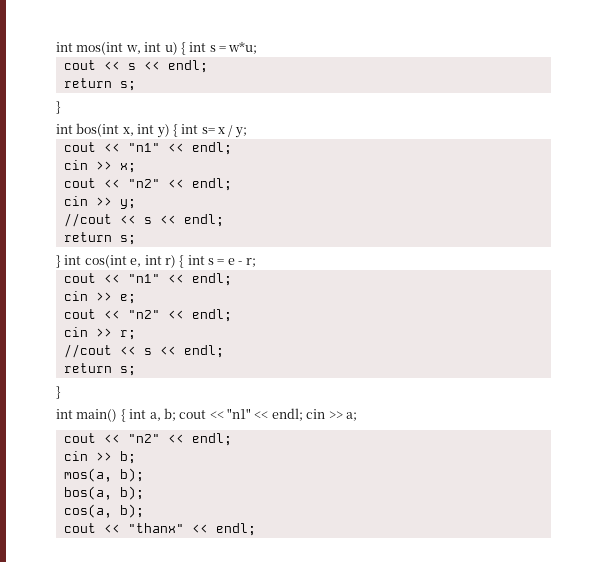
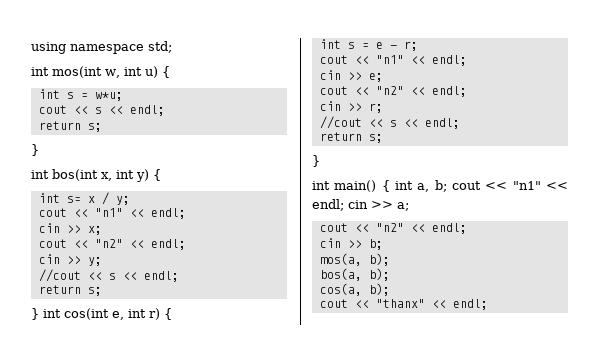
+ using namespace std;
- int mos(int w, int u) { int s = w*u;
+ int mos(int w, int u) {
+ int s = w*u;
- int bos(int x, int y) { int s= x / y;
+ int bos(int x, int y) {
+ int s= x / y;
- } int cos(int e, int r) { int s = e - r;
+ } int cos(int e, int r) {
+ int s = e - r;

